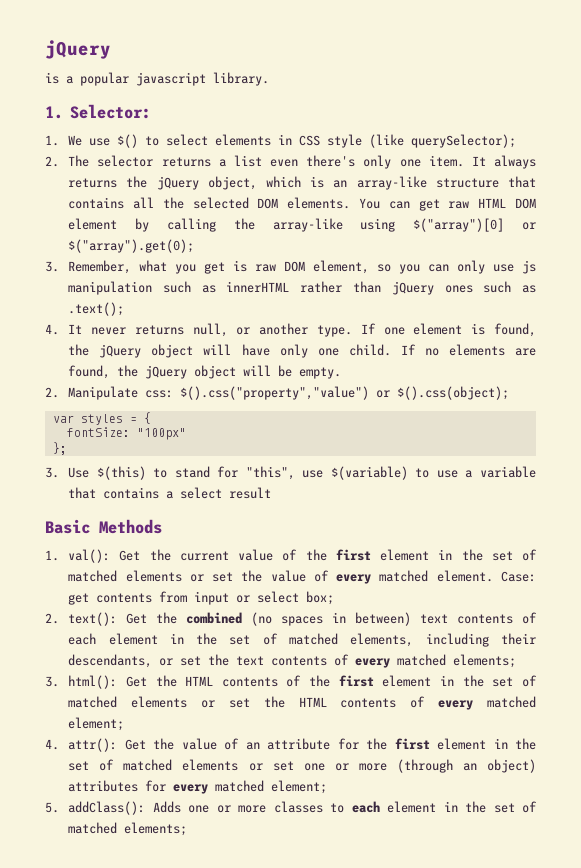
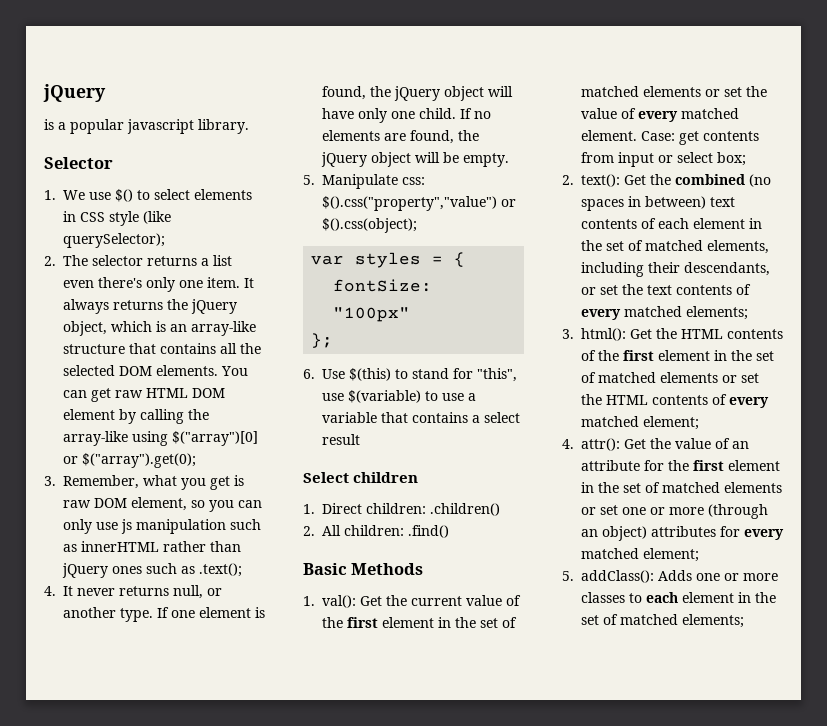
- 1. Selector:
+ Selector
- 2. Manipulate css: $().css("property","value") or $().css(object);
+ 5. Manipulate css: $().css("property","value") or $().css(object);
- 3. Use $(this) to stand for "this", use $(variable) to use a variable that contains a select result
+ 6. Use $(this) to stand for "this", use $(variable) to use a variable that contains a select result
+ Select children
+ 1. Direct children: .children()
+ 2. All children: .find()

